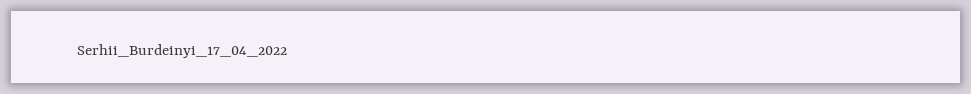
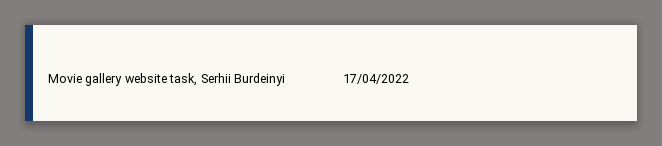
- Serhii_Burdeinyi_17_04_2022
+ Movie gallery website task, Serhii Burdeinyi 17/04/2022

